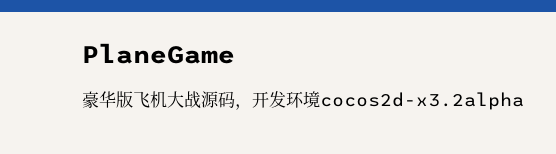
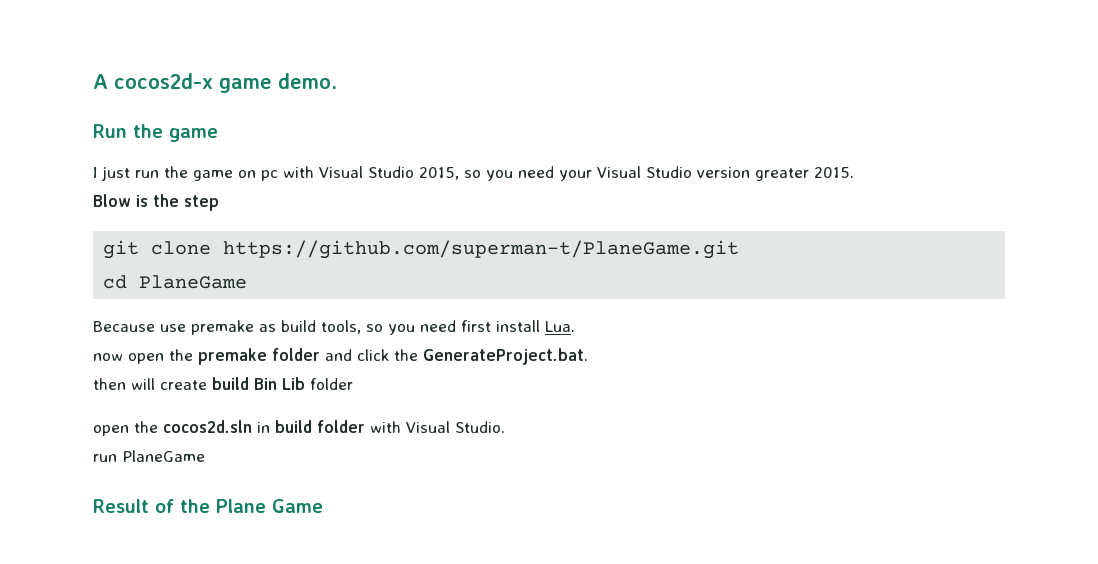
- PlaneGame
- 豪华版飞机大战源码，开发环境cocos2d-x3.2alpha
+ A cocos2d-x game demo.
+ Run the game
+ I just run the game on pc with Visual Studio 2015, so you need your Visual Studio version greater 2015.
+ Blow is the step
+ git clone https://github.com/superman-t/PlaneGame.git
+ cd PlaneGame
+ Because use premake as build tools, so you need first install Lua.
+ now open the premake folder and click the GenerateProject.bat.
+ then will create build Bin Lib folder
+ open the cocos2d.sln in build folder with Visual Studio.
+ run PlaneGame
+ Result of the Plane Game

